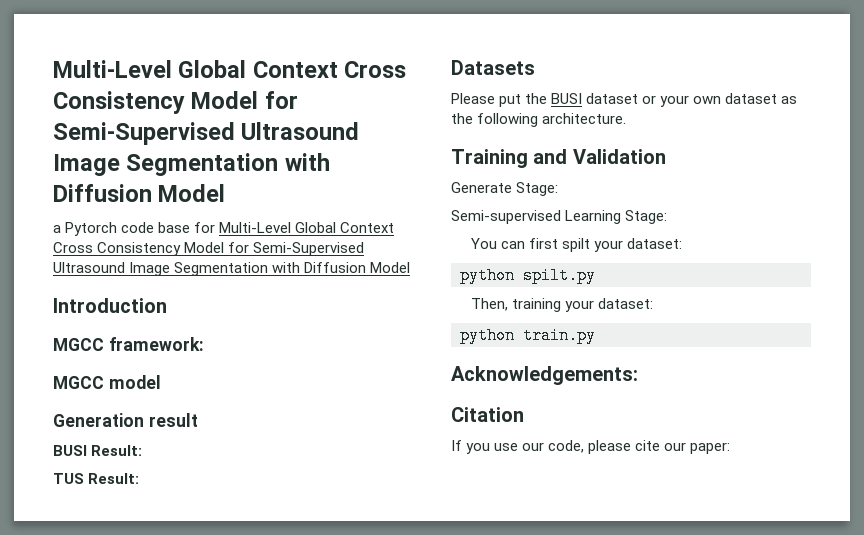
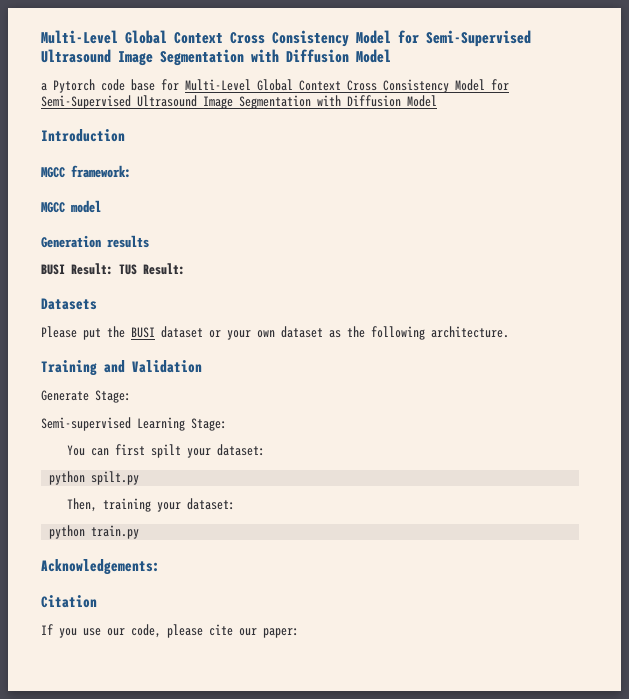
- Generation result
+ Generation results
- BUSI Result:
- TUS Result:
+ BUSI Result: TUS Result:

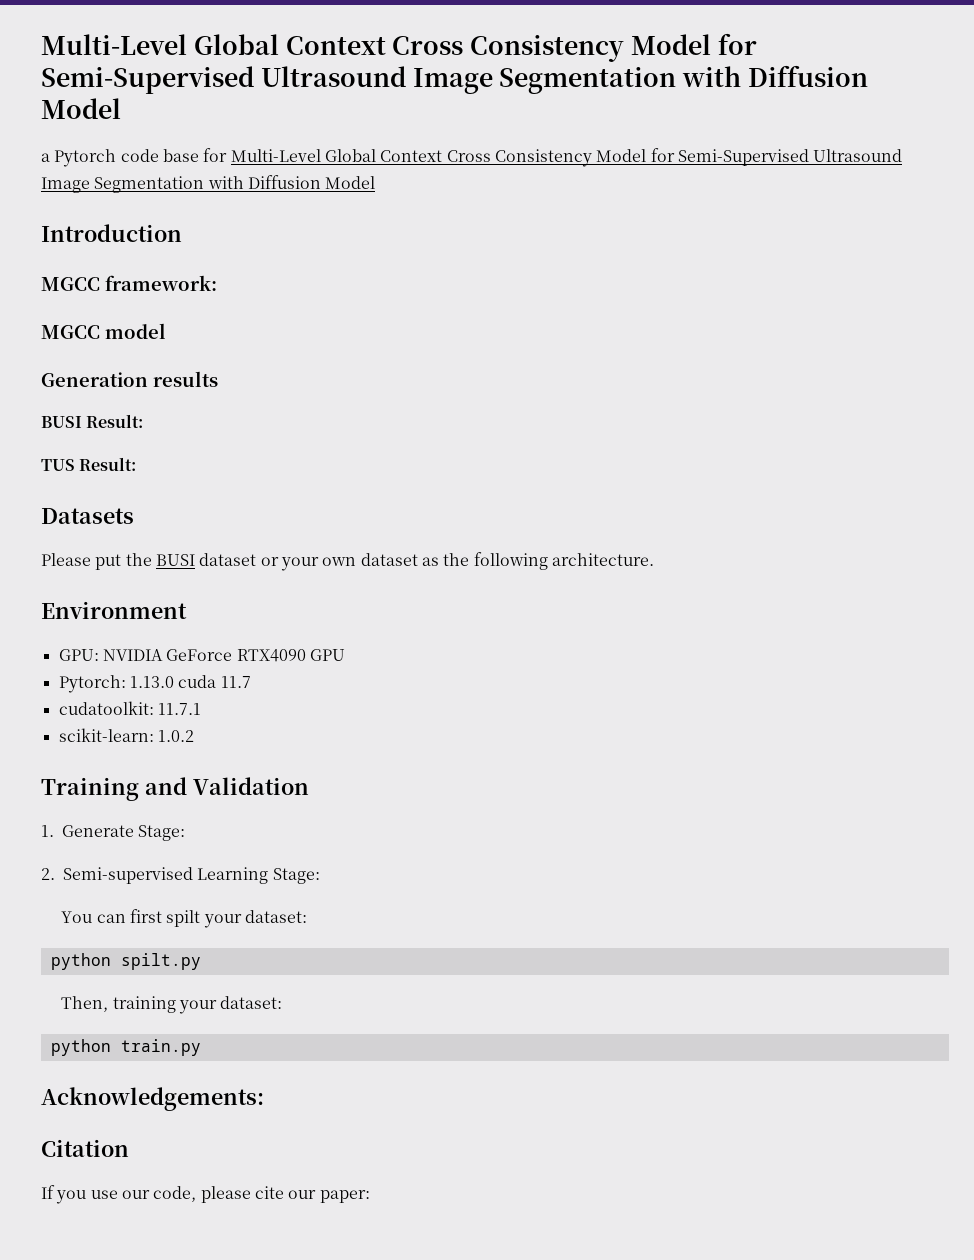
- BUSI Result: TUS Result:
+ BUSI Result:
+ TUS Result:
+ Environment
+ GPU: NVIDIA GeForce RTX4090 GPU
+ Pytorch: 1.13.0 cuda 11.7
+ cudatoolkit: 11.7.1
+ scikit-learn: 1.0.2
- Generate Stage:
+ 1. Generate Stage:
- Semi-supervised Learning Stage:
+ 2. Semi-supervised Learning Stage:

